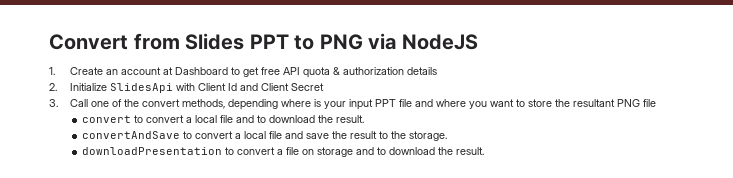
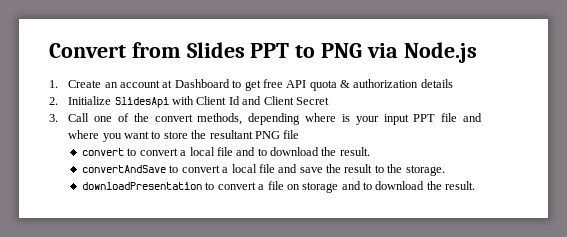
- Convert from Slides PPT to PNG via NodeJS
+ Convert from Slides PPT to PNG via Node.js

